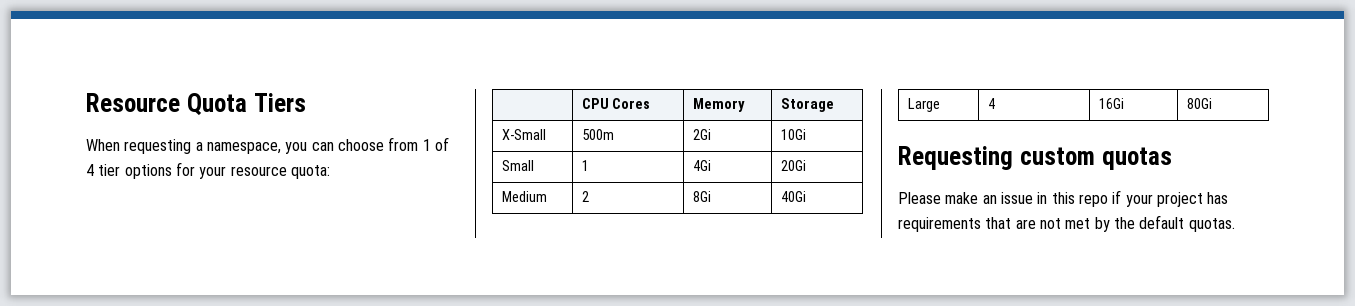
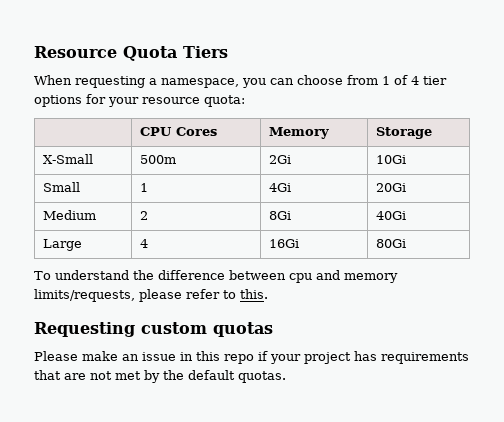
+ To understand the difference between cpu and memory limits/requests, please refer to this.

